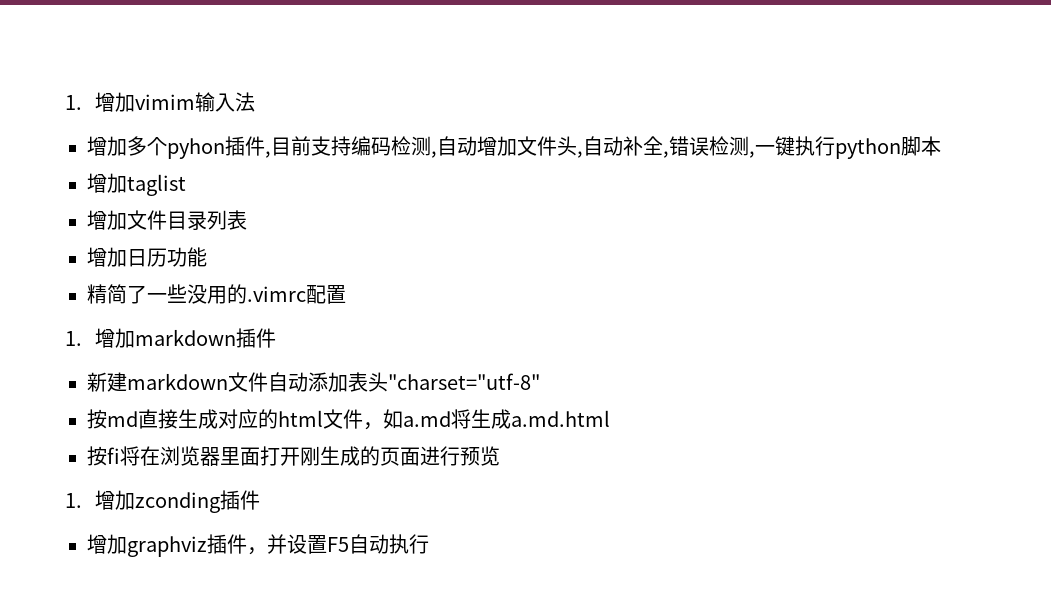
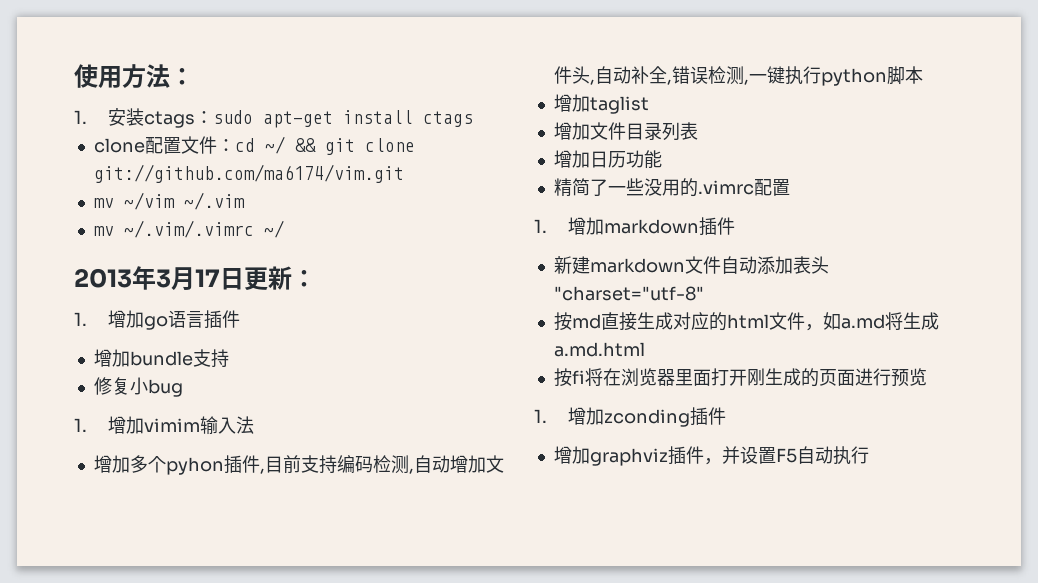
+ 使用方法：
+ 1.安装ctags：sudo apt-get install ctags
+ clone配置文件：cd ~/ && git clone git://github.com/ma6174/vim.git
+ mv ~/vim ~/.vim
+ mv ~/.vim/.vimrc ~/
+ 2013年3月17日更新：
+ 1.增加go语言插件
+ 增加bundle支持
+ 修复小bug

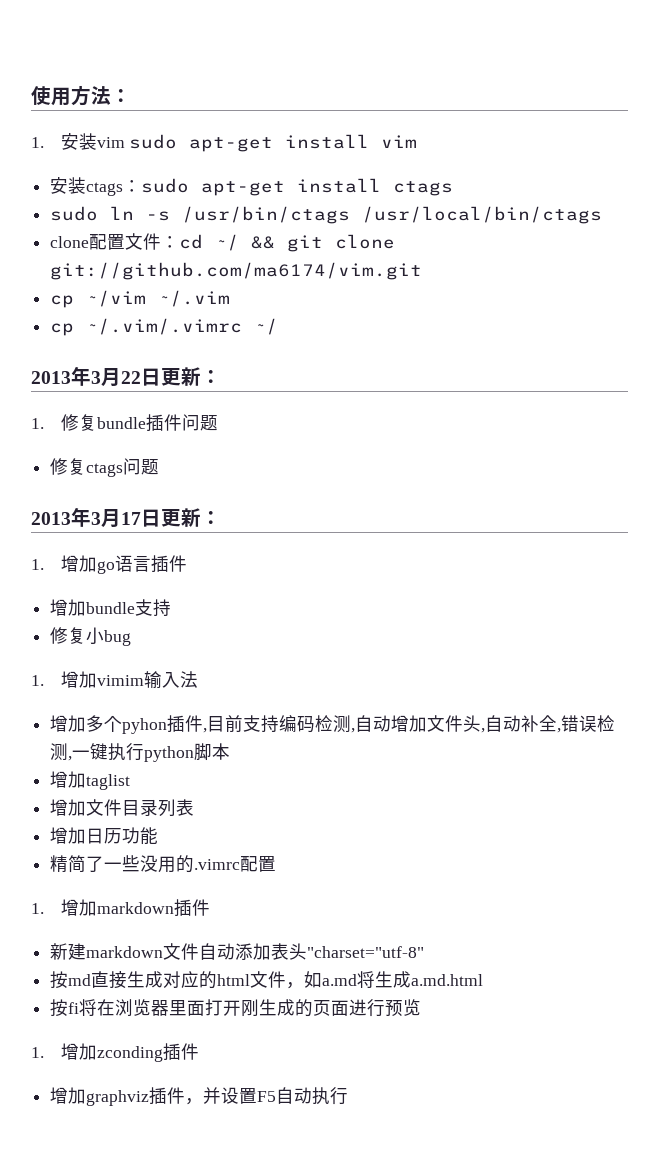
- 1.安装ctags：sudo apt-get install ctags
+ 1.安装vim sudo apt-get install vim
+ 安装ctags：sudo apt-get install ctags
+ sudo ln -s /usr/bin/ctags /usr/local/bin/ctags
- mv ~/vim ~/.vim
+ cp ~/vim ~/.vim
- mv ~/.vim/.vimrc ~/
+ cp ~/.vim/.vimrc ~/
+ 2013年3月22日更新：
+ 1.修复bundle插件问题
+ 修复ctags问题

